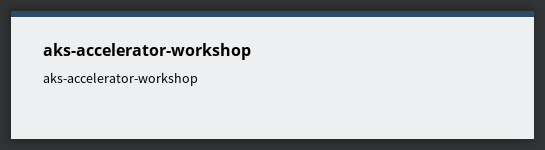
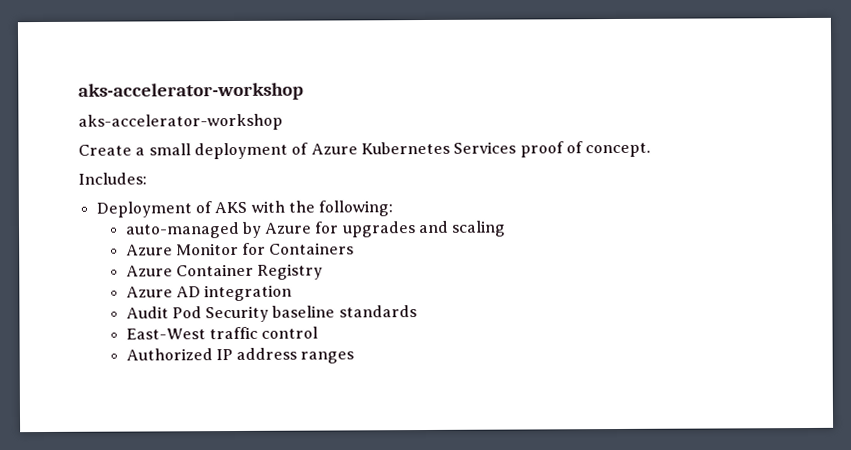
+ Create a small deployment of Azure Kubernetes Services proof of concept.
+ Includes:
+ Deployment of AKS with the following:
+ auto-managed by Azure for upgrades and scaling
+ Azure Monitor for Containers
+ Azure Container Registry
+ Azure AD integration
+ Audit Pod Security baseline standards
+ East-West traffic control
+ Authorized IP address ranges

